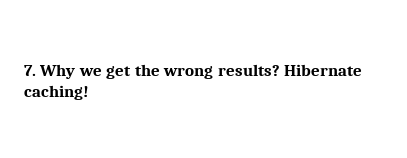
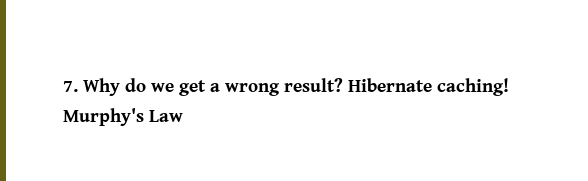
- 7. Why we get the wrong results?
+ 7. Why do we get a wrong result?
+ Murphy's Law

